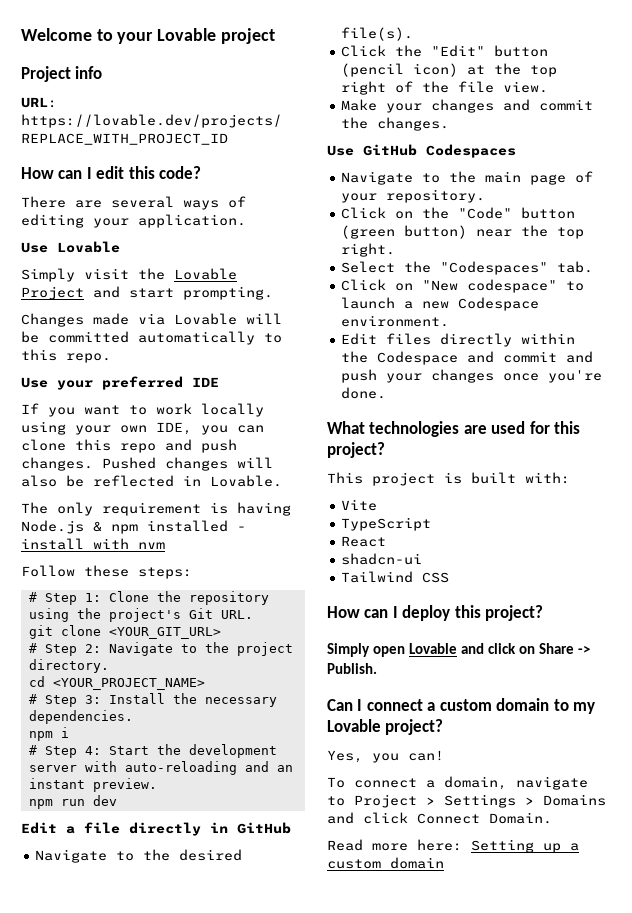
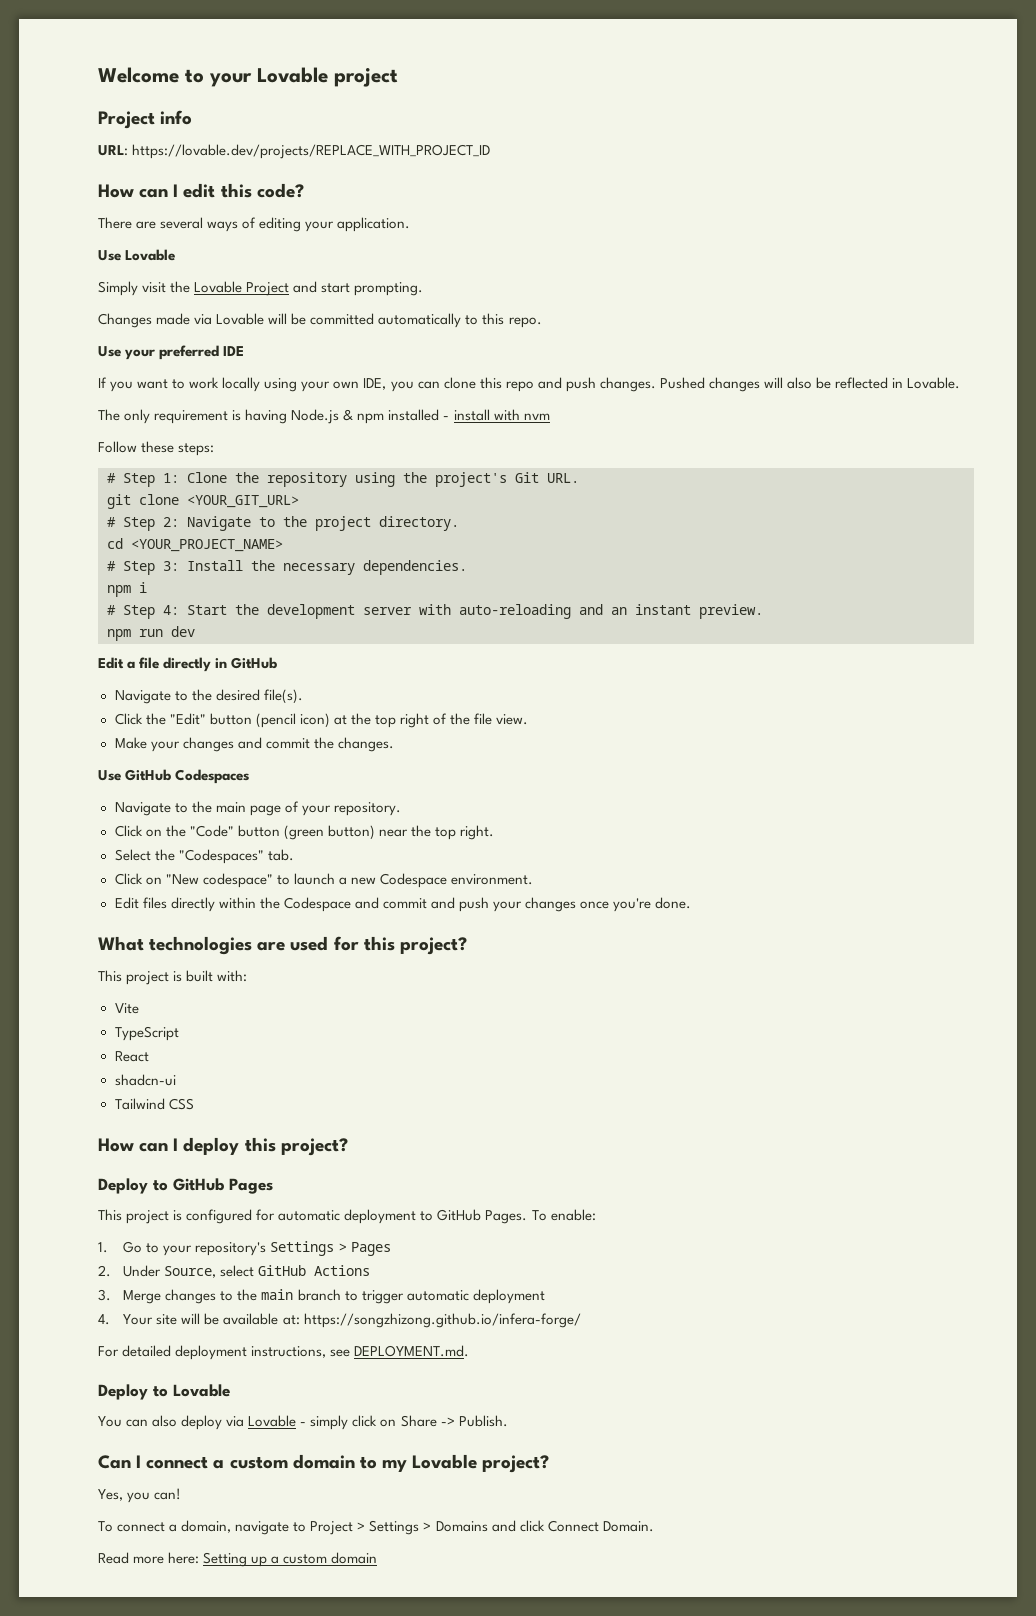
- Simply open Lovable and click on Share -> Publish.
+ Deploy to GitHub Pages
+ This project is configured for automatic deployment to GitHub Pages. To enable:
+ 1. Go to your repository's Settings > Pages
+ 2. Under Source, select GitHub Actions
+ 3. Merge changes to the main branch to trigger automatic deployment
+ 4. Your site will be available at: https://songzhizong.github.io/infera-forge/
+ For detailed deployment instructions, see DEPLOYMENT.md.
+ Deploy to Lovable
+ You can also deploy via Lovable - simply click on Share -> Publish.

